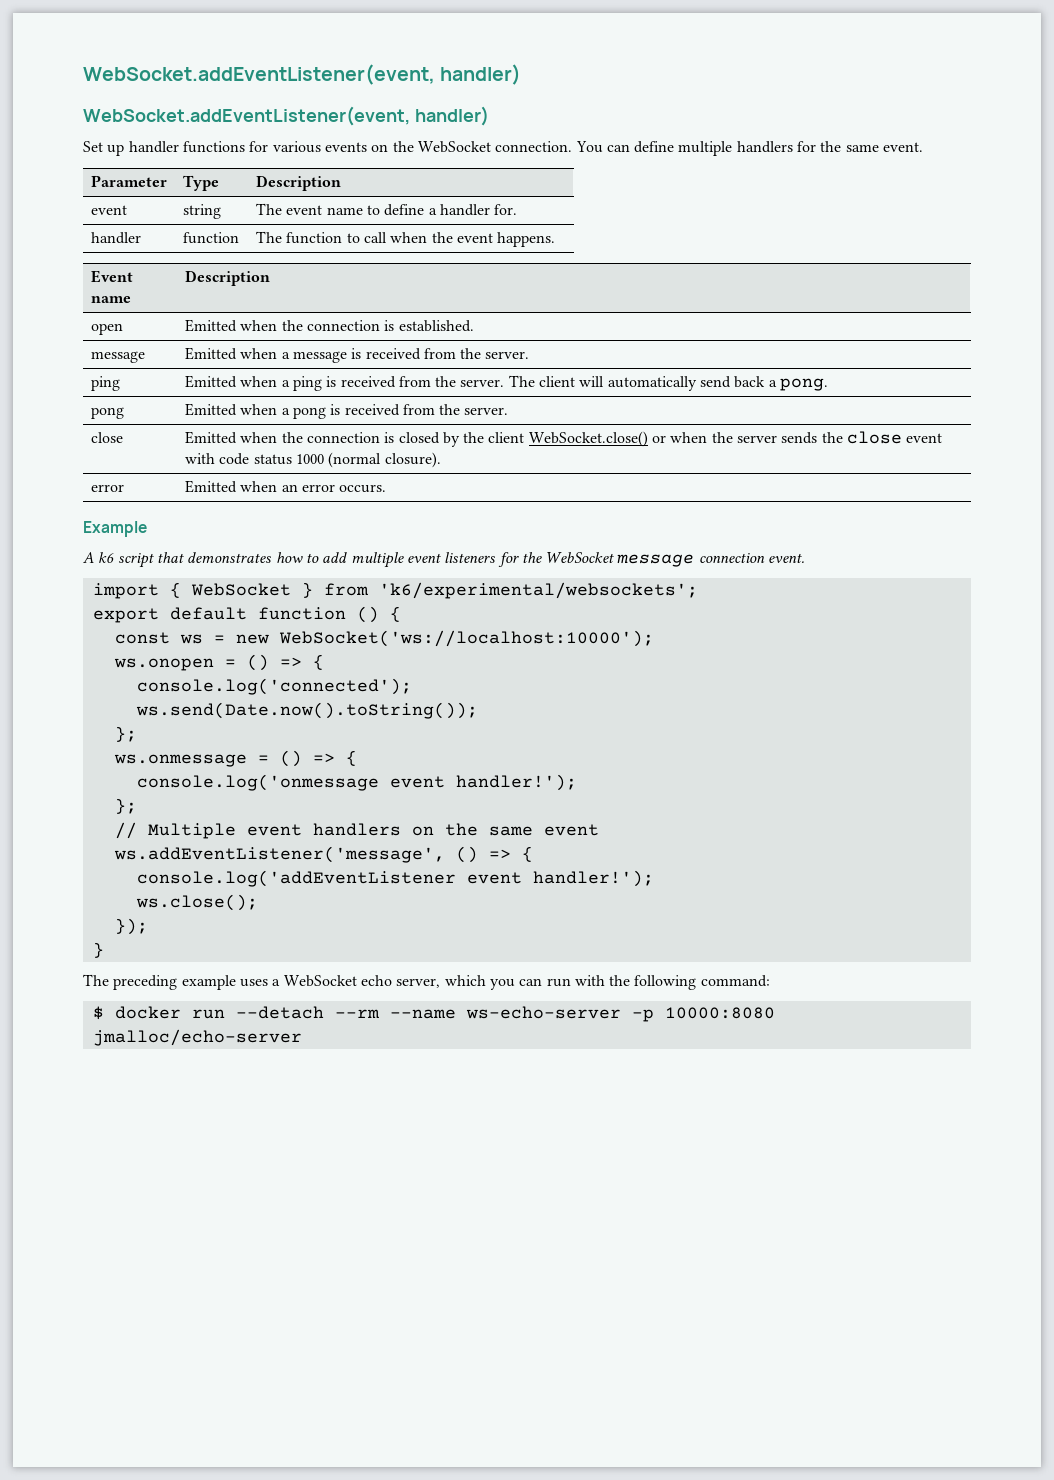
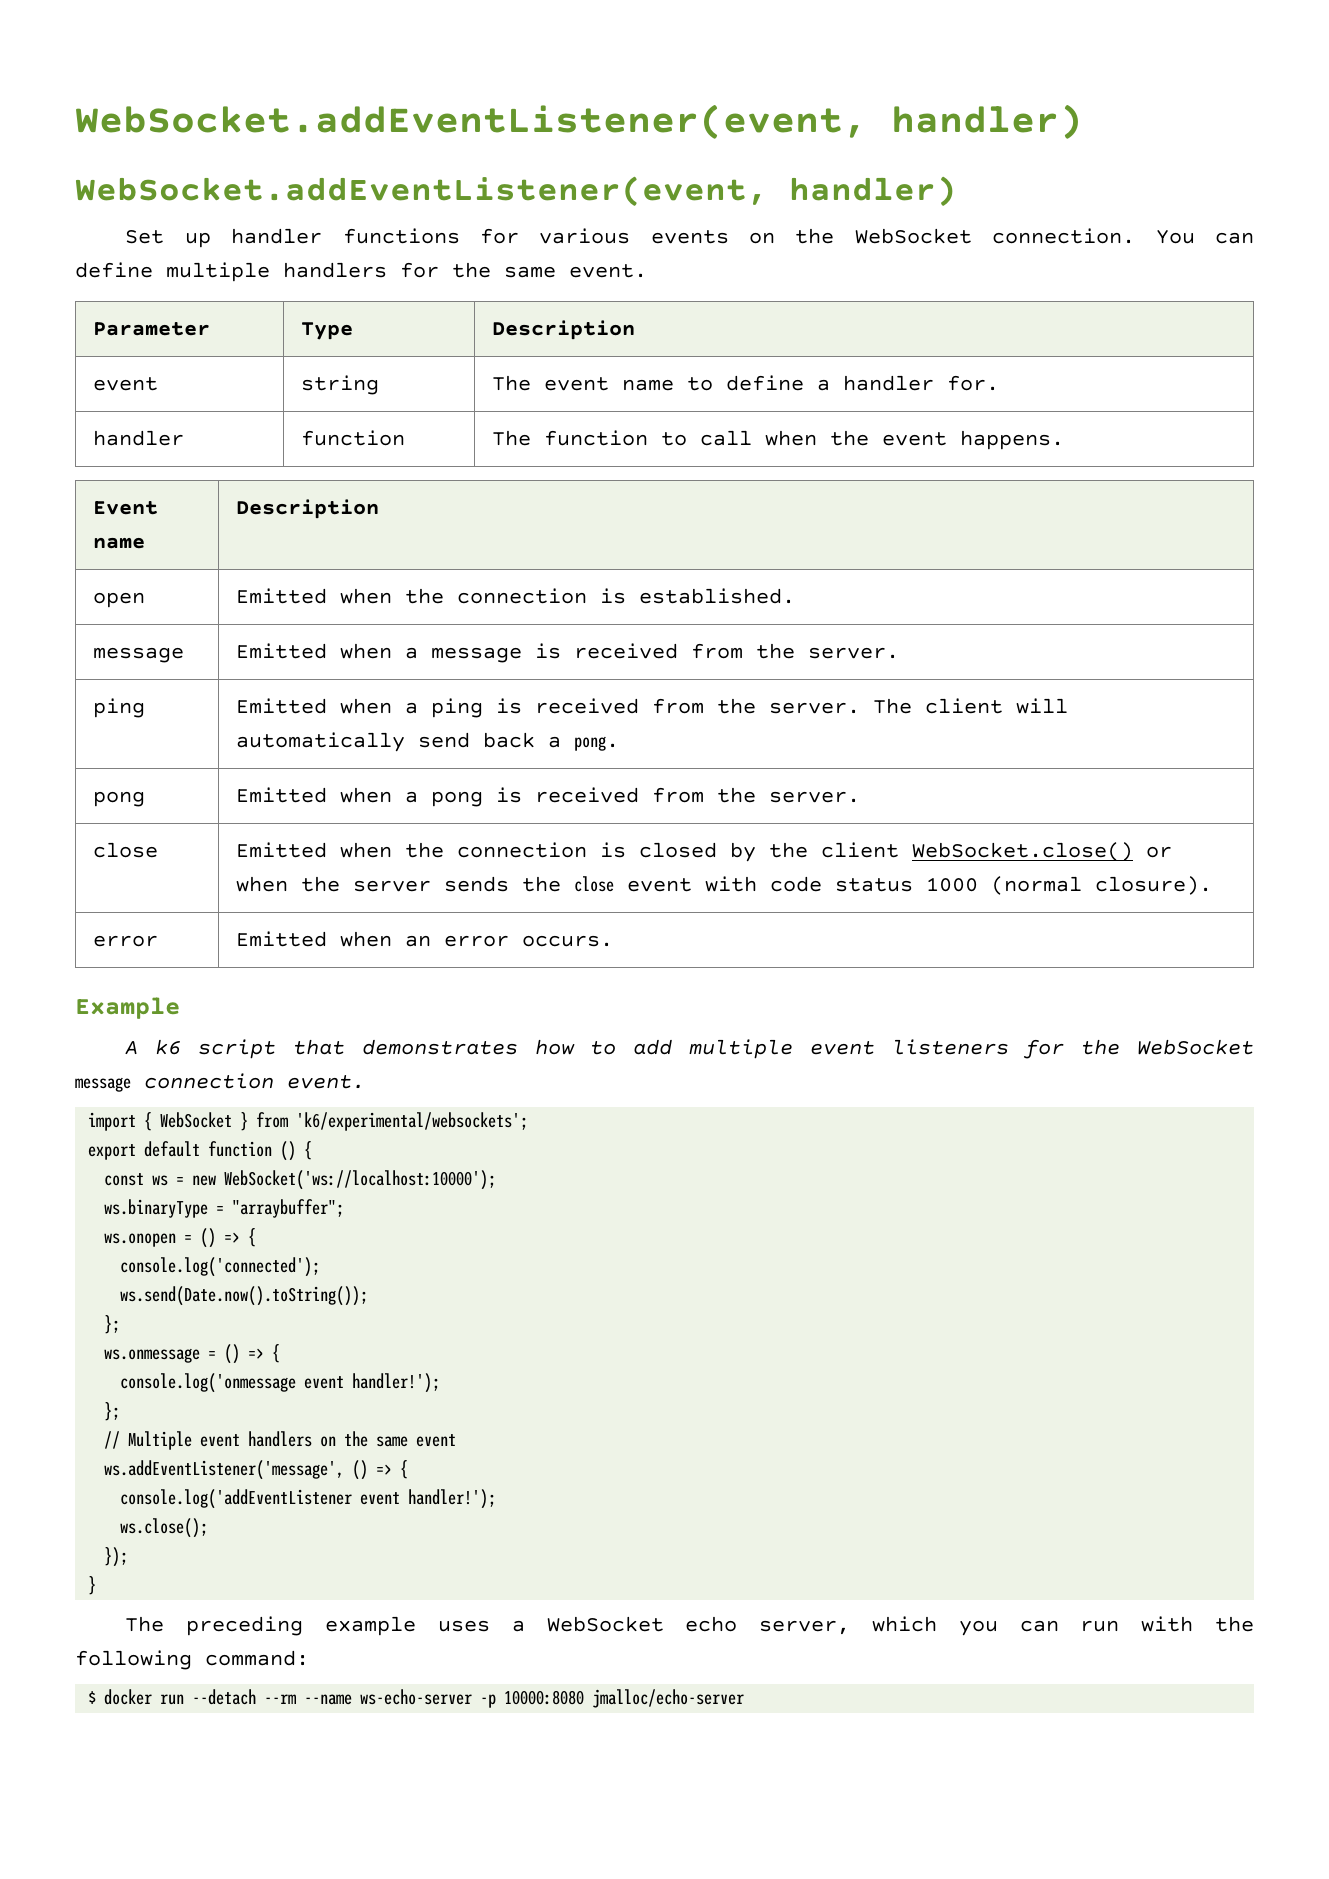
+ ws.binaryType = "arraybuffer";

